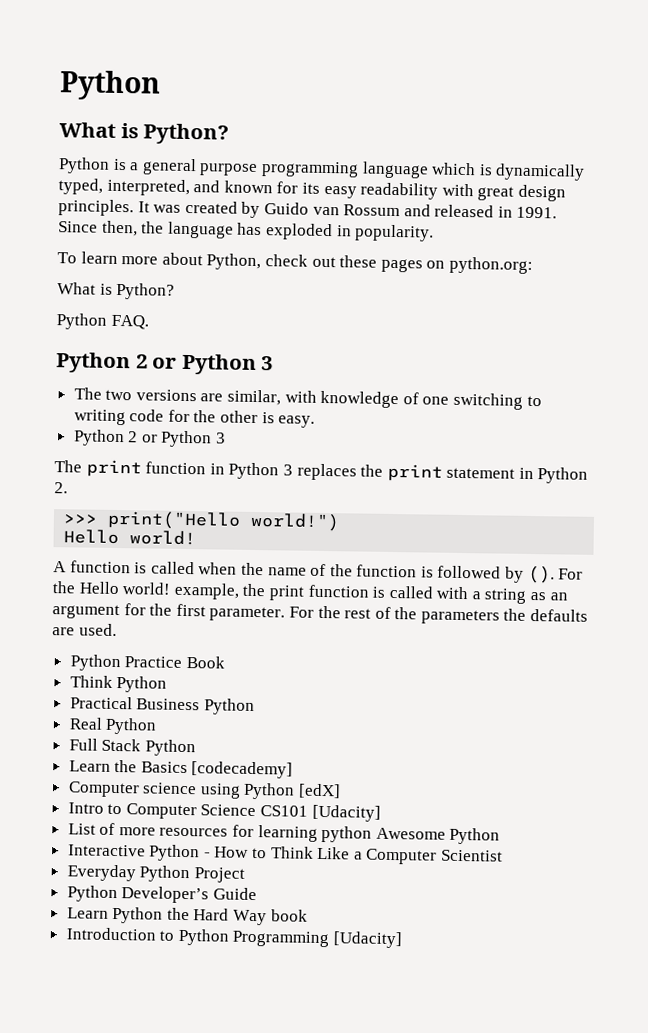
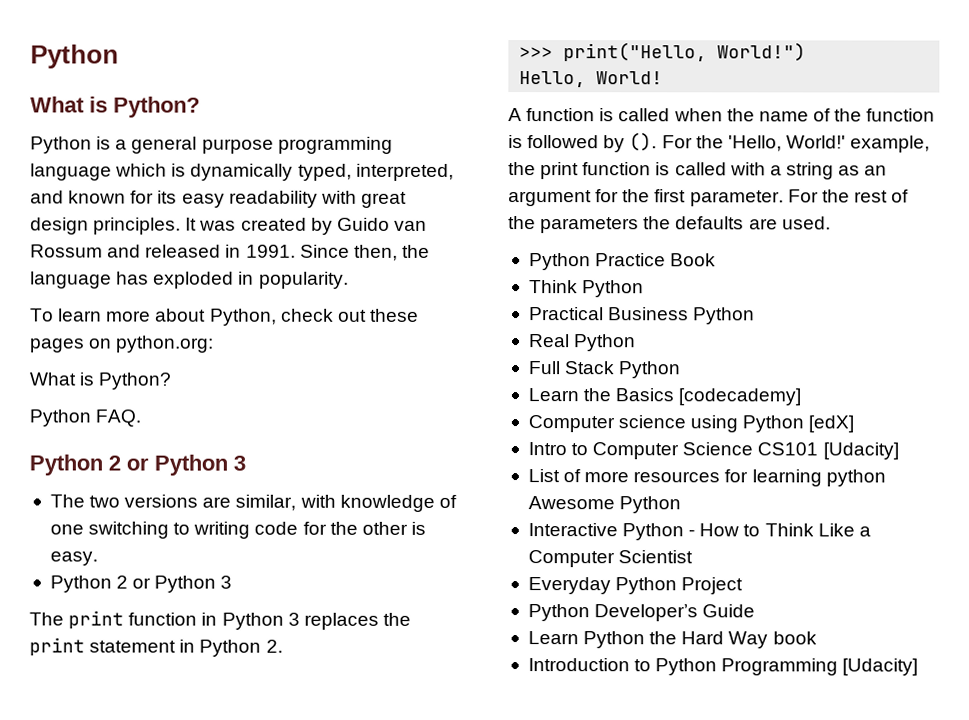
- >>> print("Hello world!")
- Hello world!
+ >>> print("Hello, World!")
+ Hello, World!
- For the Hello world! example, the print function is called with a string as an argument for the first parameter.
+ For the 'Hello, World!' example, the print function is called with a string as an argument for the first parameter.

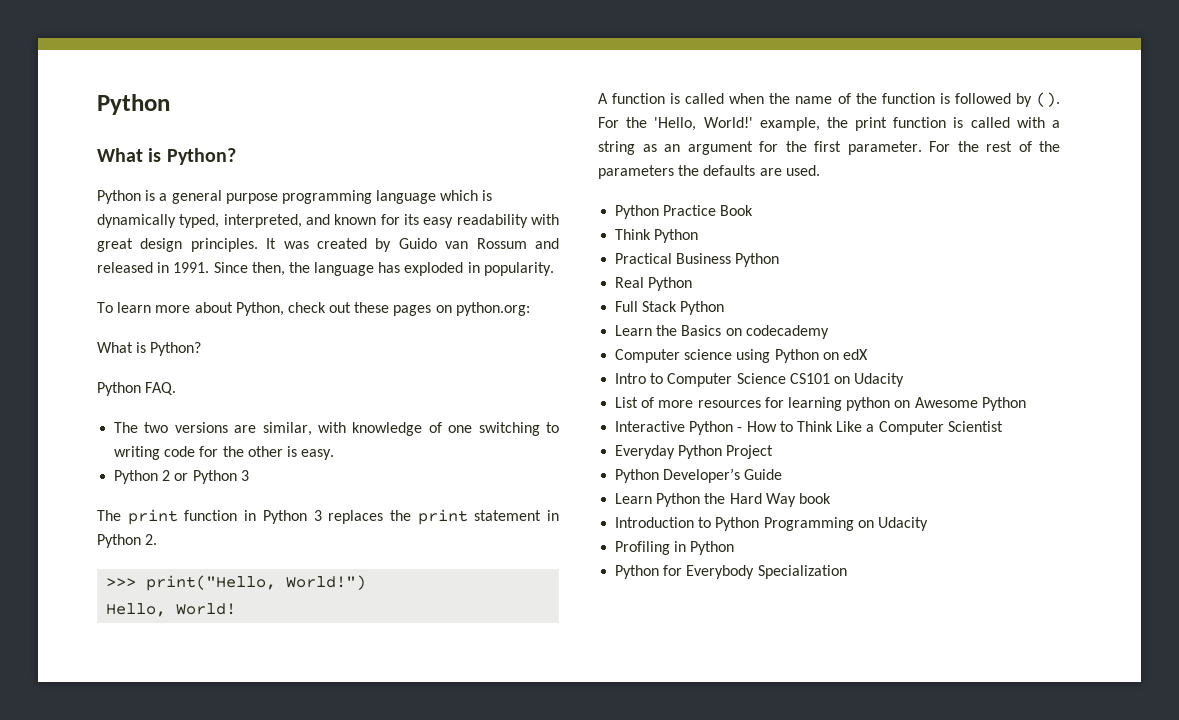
  Python FAQ.
- Python 2 or Python 3
- Learn the Basics [codecademy]
+ Learn the Basics on codecademy
- Computer science using Python [edX]
+ Computer science using Python on edX
- Intro to Computer Science CS101 [Udacity]
+ Intro to Computer Science CS101 on Udacity
- List of more resources for learning python Awesome Python
+ List of more resources for learning python on Awesome Python
- Introduction to Python Programming [Udacity]
+ Introduction to Python Programming on Udacity
+ Profiling in Python
+ Python for Everybody Specialization

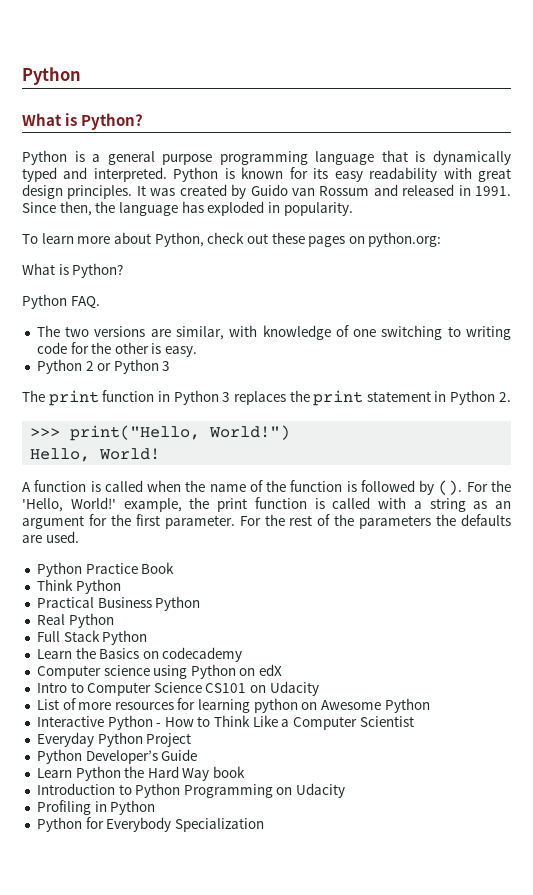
- Python is a general purpose programming language which is dynamically typed, interpreted, and known for its easy readability with great design principles.
+ Python is a general purpose programming language that is dynamically typed and interpreted. Python is known for its easy readability with great design principles.

